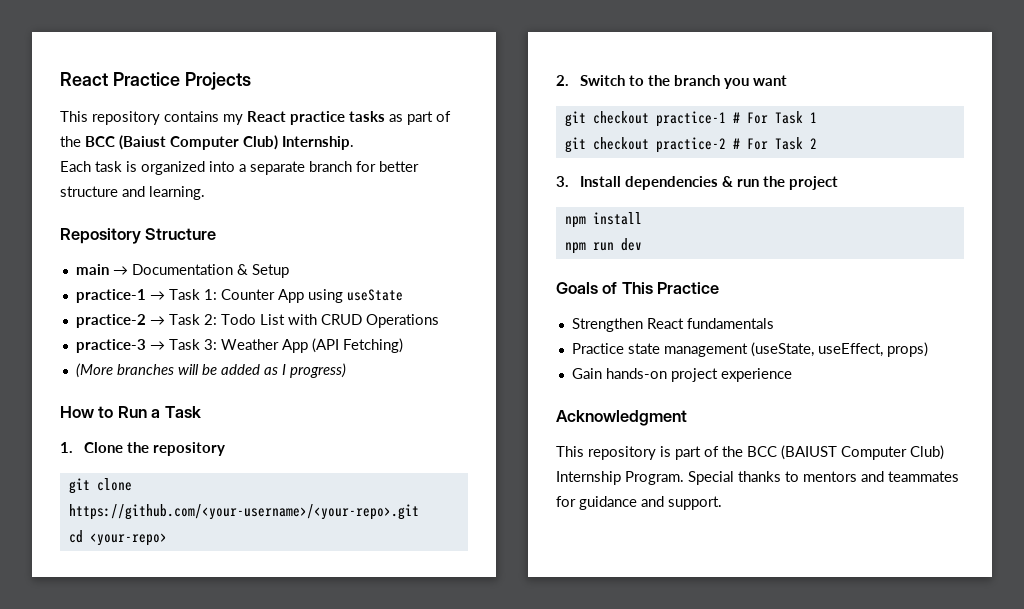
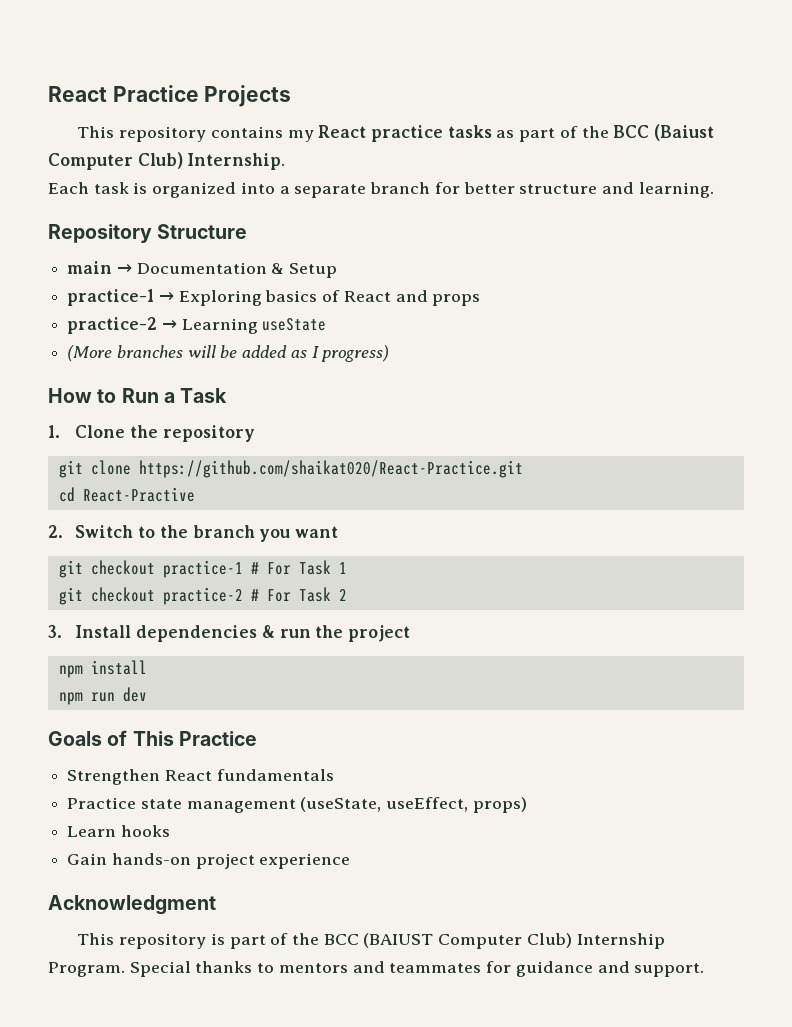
- practice-1 → Task 1: Counter App using useState
- practice-2 → Task 2: Todo List with CRUD Operations
- practice-3 → Task 3: Weather App (API Fetching)
+ practice-1 → Exploring basics of React and props
+ practice-2 → Learning useState
- git clone https://github.com/<your-username>/<your-repo>.git
+ git clone https://github.com/shaikat020/React-Practice.git
- cd <your-repo>
+ cd React-Practive
+ Learn hooks

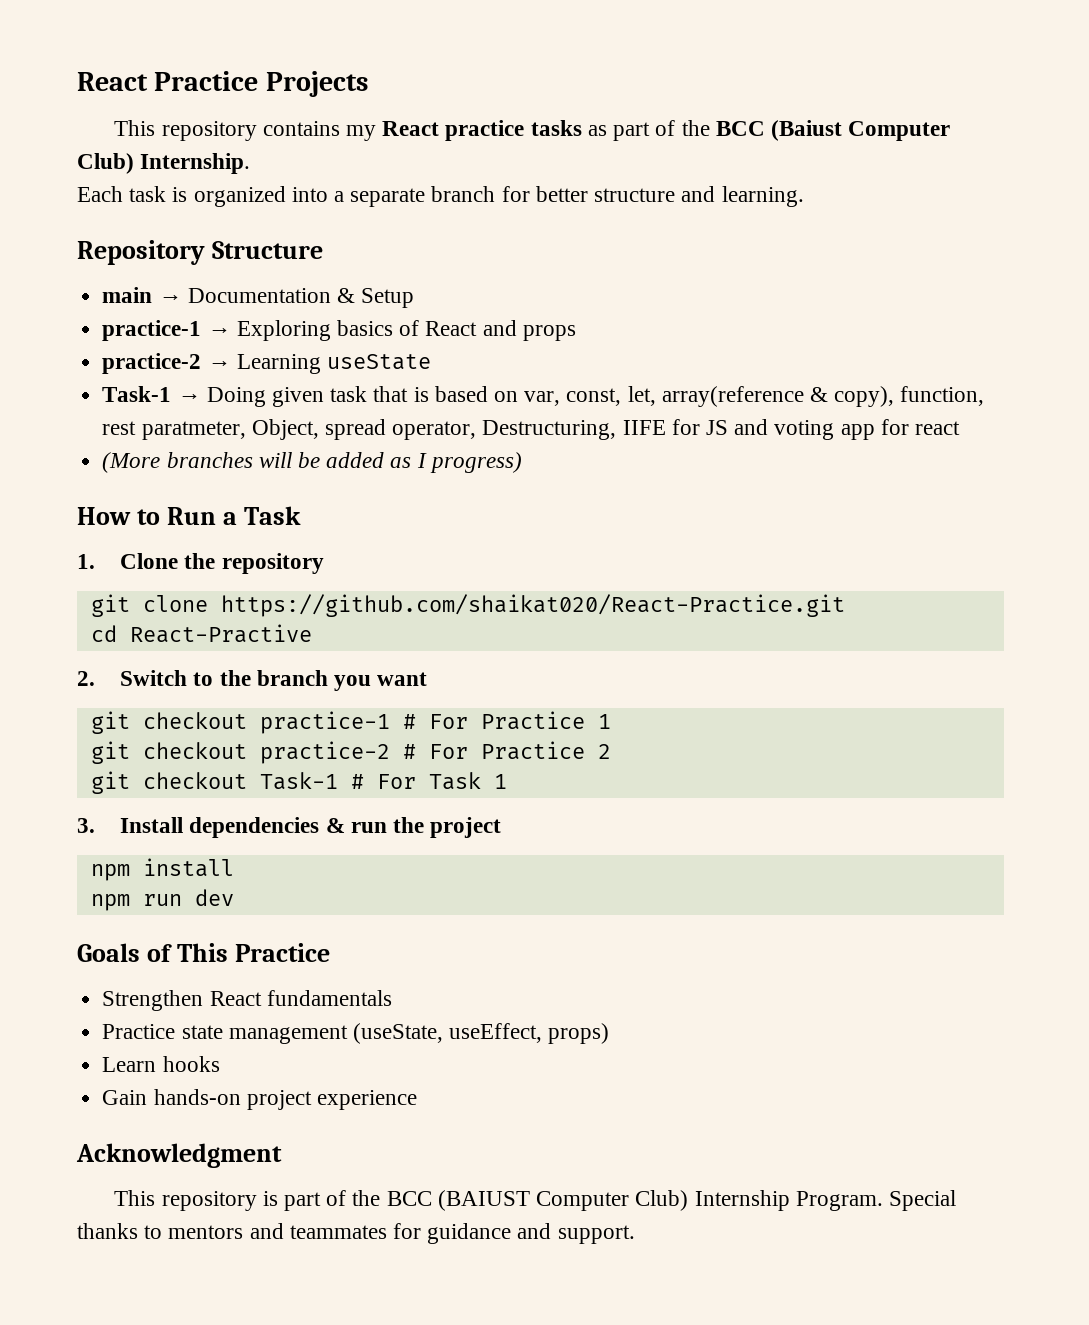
+ Task-1 → Doing given task that is based on var, const, let, array(reference & copy), function, rest paratmeter, Object, spread operator, Destructuring, IIFE for JS and voting app for react
- git checkout practice-1 # For Task 1
+ git checkout practice-1 # For Practice 1
- git checkout practice-2 # For Task 2
+ git checkout practice-2 # For Practice 2
+ git checkout Task-1 # For Task 1

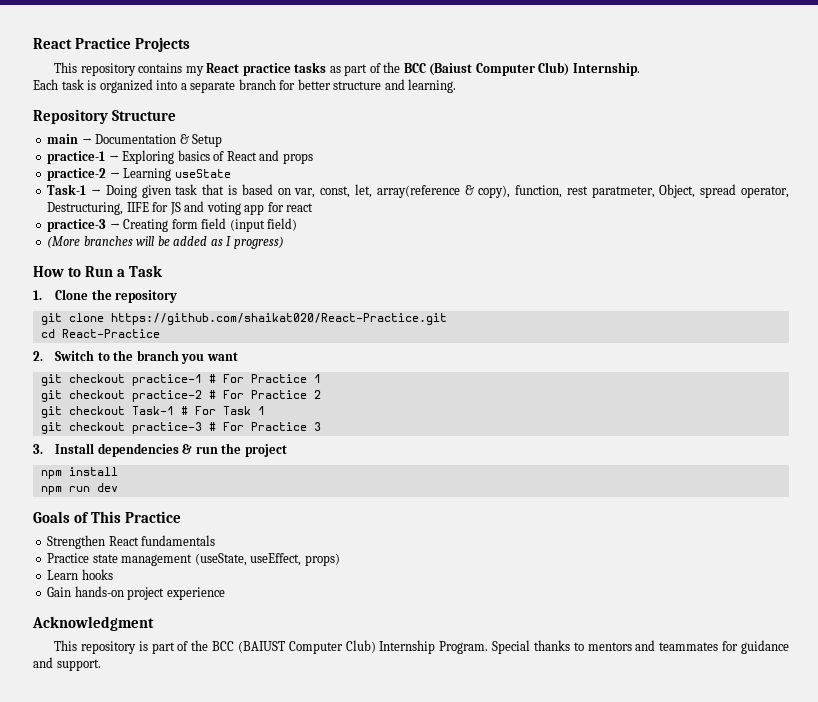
+ practice-3 → Creating form field (input field)
- cd React-Practive
+ cd React-Practice
+ git checkout practice-3 # For Practice 3

